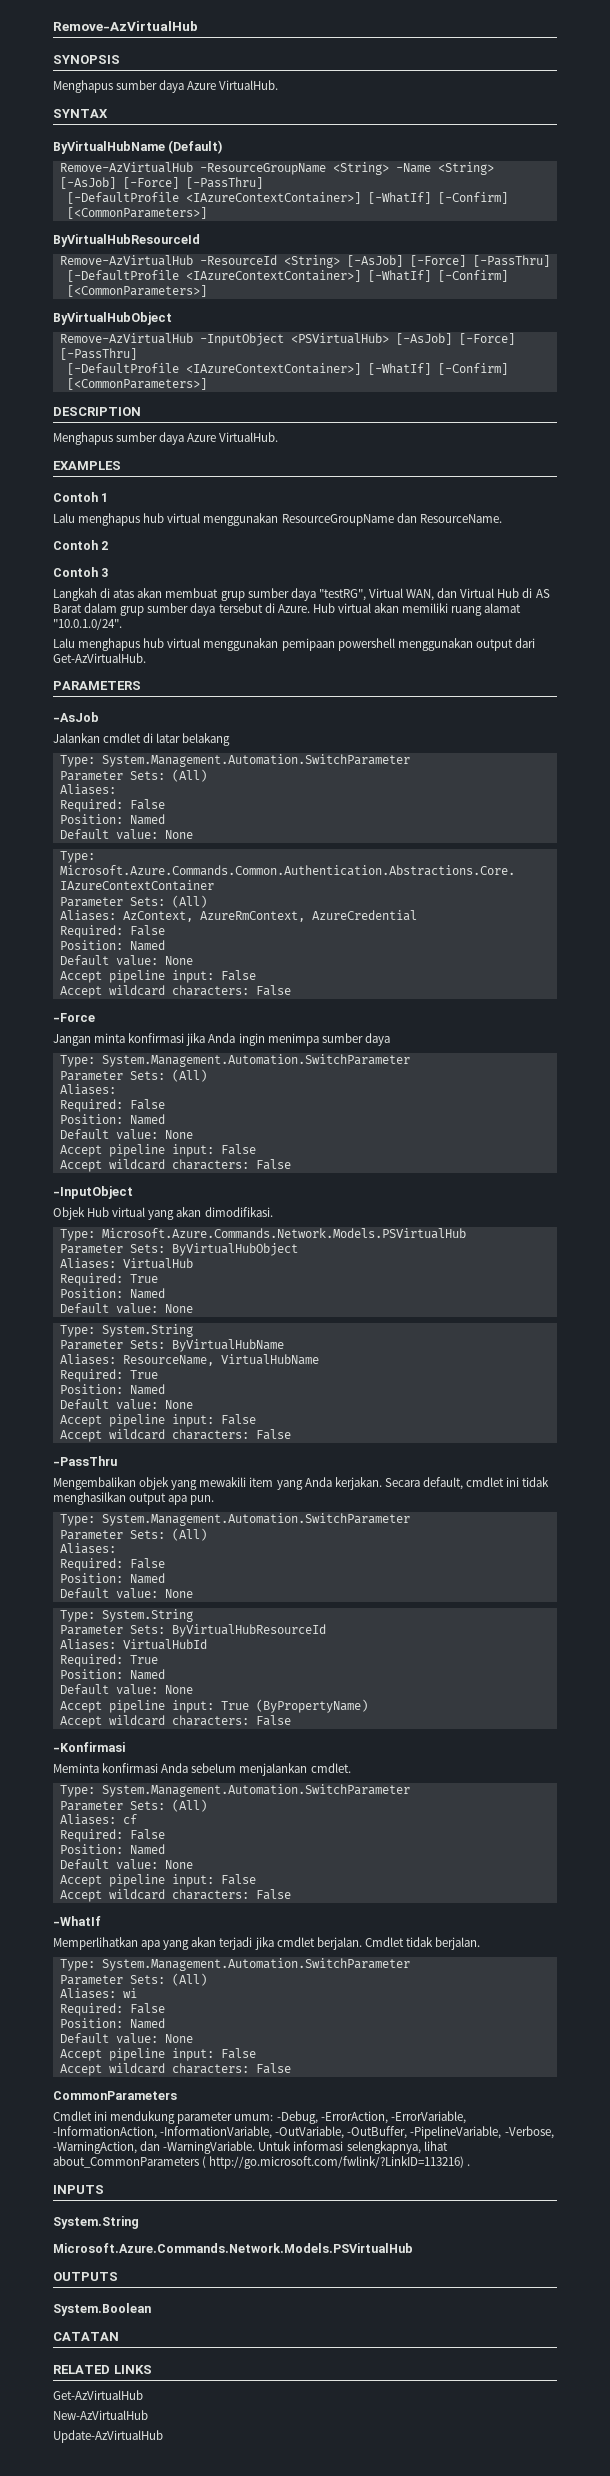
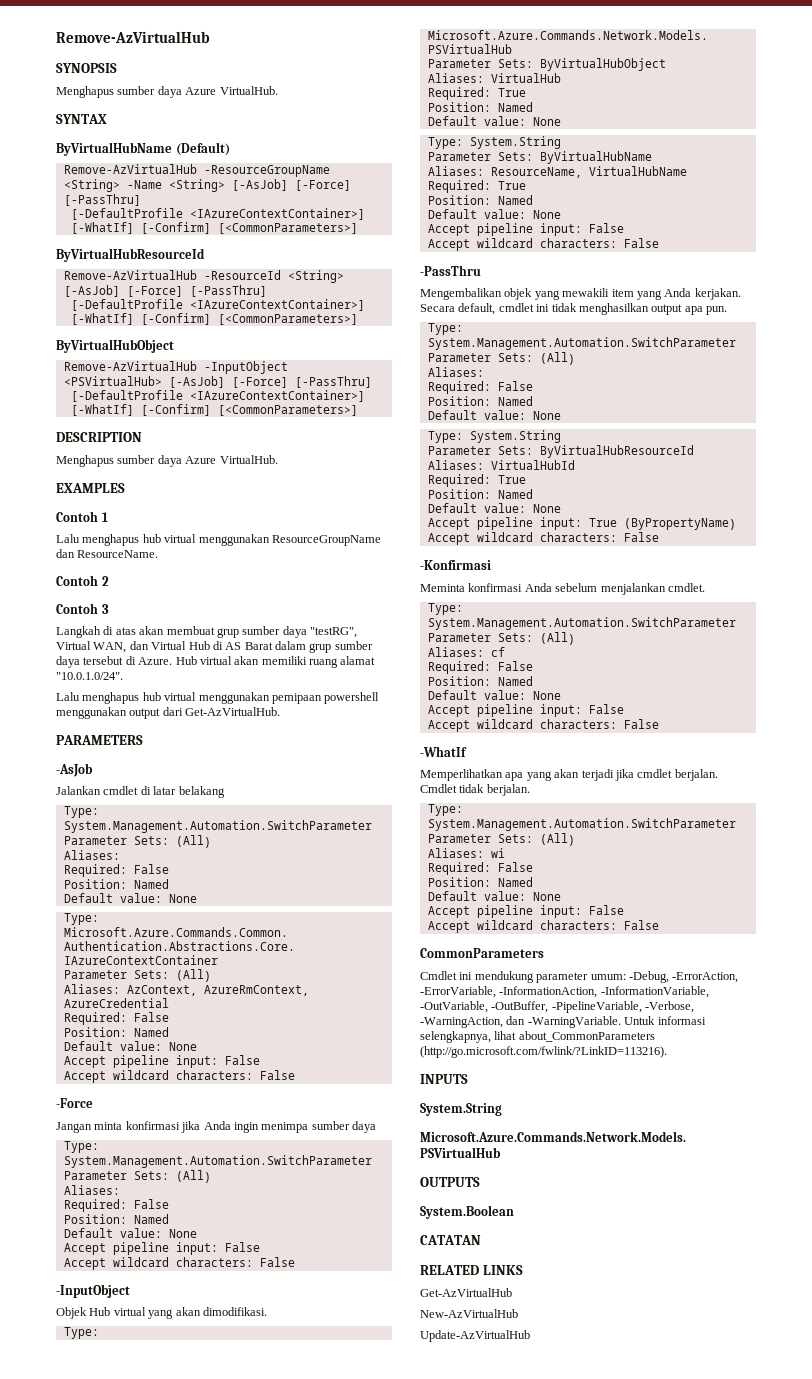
- Untuk informasi selengkapnya, lihat about_CommonParameters ( http://go.microsoft.com/fwlink/?LinkID=113216) .
+ Untuk informasi selengkapnya, lihat about_CommonParameters (http://go.microsoft.com/fwlink/?LinkID=113216).

